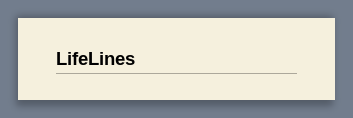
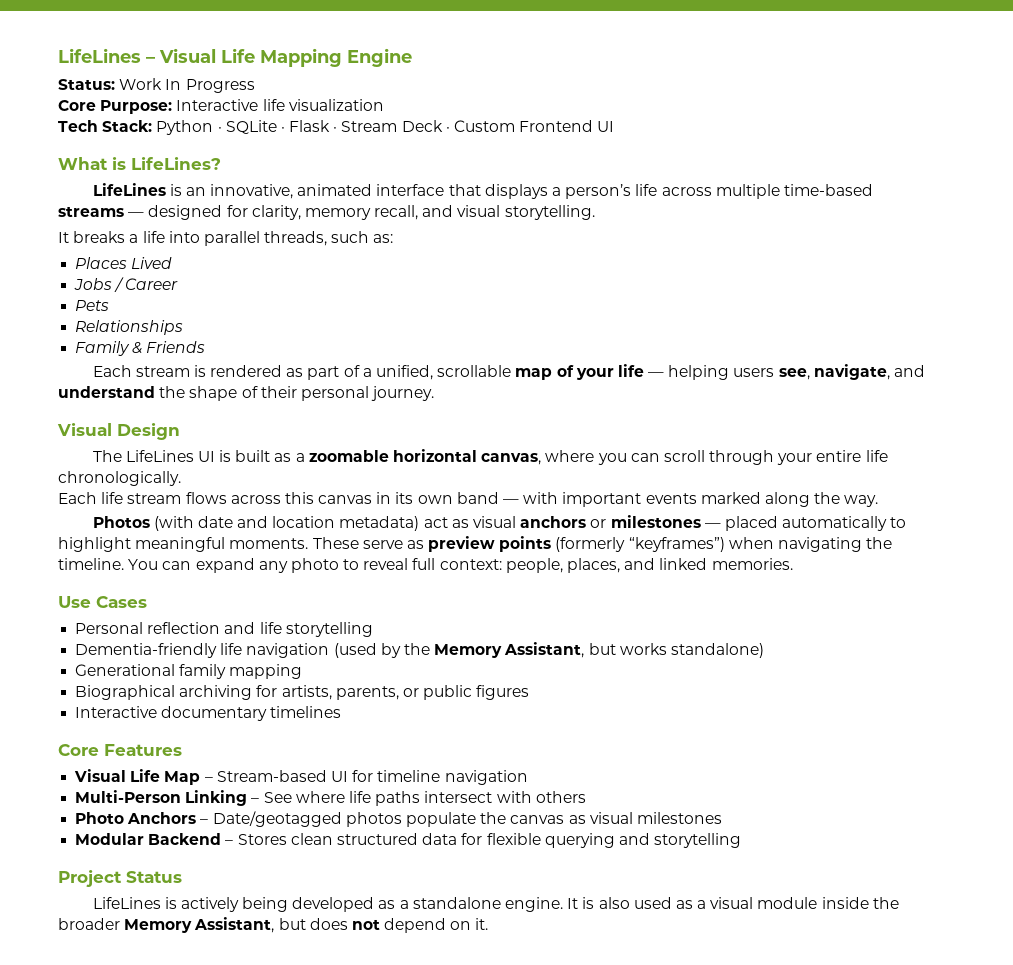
- LifeLines
+ LifeLines – Visual Life Mapping Engine
+ Status: Work In Progress
+ Core Purpose: Interactive life visualization
+ Tech Stack: Python · SQLite · Flask · Stream Deck · Custom Frontend UI
+ What is LifeLines?
+ LifeLines is an innovative, animated interface that displays a person’s life across multiple time-based streams — designed for clarity, memory recall, and visual storytelling.
+ It breaks a life into parallel threads, such as:
+ Places Lived
+ Jobs / Career
+ Pets
+ Relationships
+ Family & Friends
+ Each stream is rendered as part of a unified, scrollable map of your life — helping users see, navigate, and understand the shape of their personal journey.
+ Visual Design
+ The LifeLines UI is built as a zoomable horizontal canvas, where you can scroll through your entire life chronologically.
+ Each life stream flows across this canvas in its own band — with important events marked along the way.
+ Photos (with date and location metadata) act as visual anchors or milestones — placed automatically to highlight meaningful moments. These serve as preview points (formerly “keyframes”) when navigating the timeline. You can expand any photo to reveal full context: people, places, and linked memories.
+ Use Cases
+ Personal reflection and life storytelling
+ Dementia-friendly life navigation (used by the Memory Assistant, but works standalone)
+ Generational family mapping
+ Biographical archiving for artists, parents, or public figures
+ Interactive documentary timelines
+ Core Features
+ Visual Life Map – Stream-based UI for timeline navigation
+ Multi-Person Linking – See where life paths intersect with others
+ Photo Anchors – Date/geotagged photos populate the canvas as visual milestones
+ Modular Backend – Stores clean structured data for flexible querying and storytelling
+ Project Status
+ LifeLines is actively being developed as a standalone engine. It is also used as a visual module inside the broader Memory Assistant, but does not depend on it.

